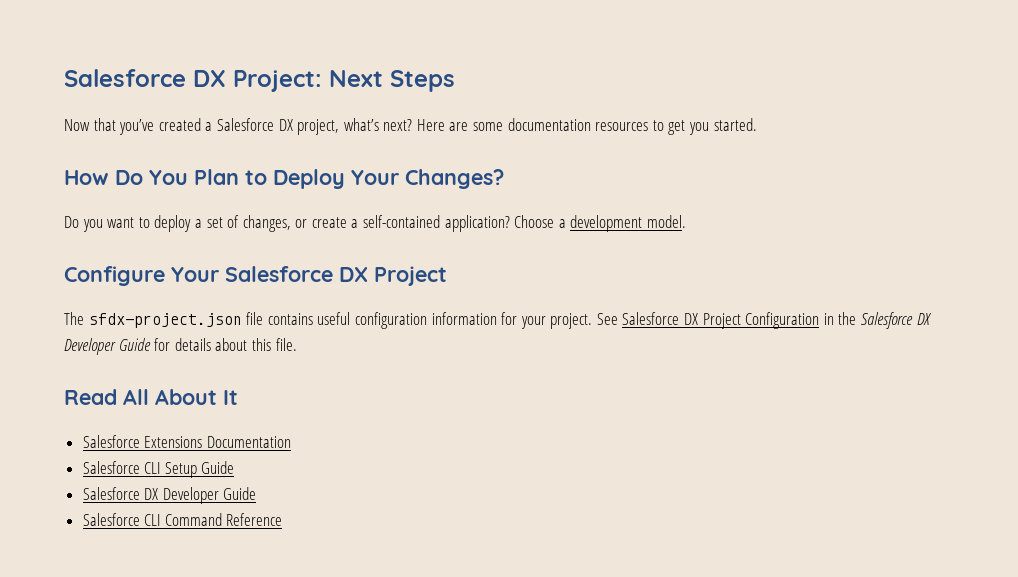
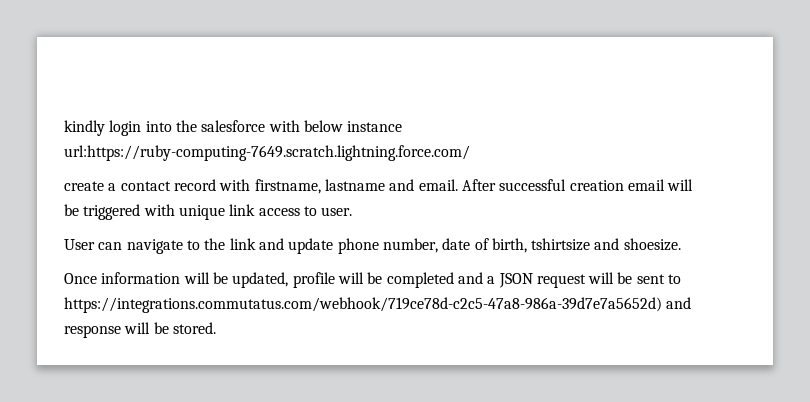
- Salesforce DX Project: Next Steps
- Now that you’ve created a Salesforce DX project, what’s next? Here are some documentation resources to get you started.
- How Do You Plan to Deploy Your Changes?
- Do you want to deploy a set of changes, or create a self-contained application? Choose a development model.
- Configure Your Salesforce DX Project
- The sfdx-project.json file contains useful configuration information for your project. See Salesforce DX Project Configuration in the Salesforce DX Developer Guide for details about this file.
- Read All About It
- Salesforce Extensions Documentation
- Salesforce CLI Setup Guide
- Salesforce DX Developer Guide
- Salesforce CLI Command Reference
+ kindly login into the salesforce with below instance url:https://ruby-computing-7649.scratch.lightning.force.com/
+ create a contact record with firstname, lastname and email. After successful creation email will be triggered with unique link access to user.
+ User can navigate to the link and update phone number, date of birth, tshirtsize and shoesize.
+ Once information will be updated, profile will be completed and a JSON request will be sent to https://integrations.commutatus.com/webhook/719ce78d-c2c5-47a8-986a-39d7e7a5652d) and response will be stored.

